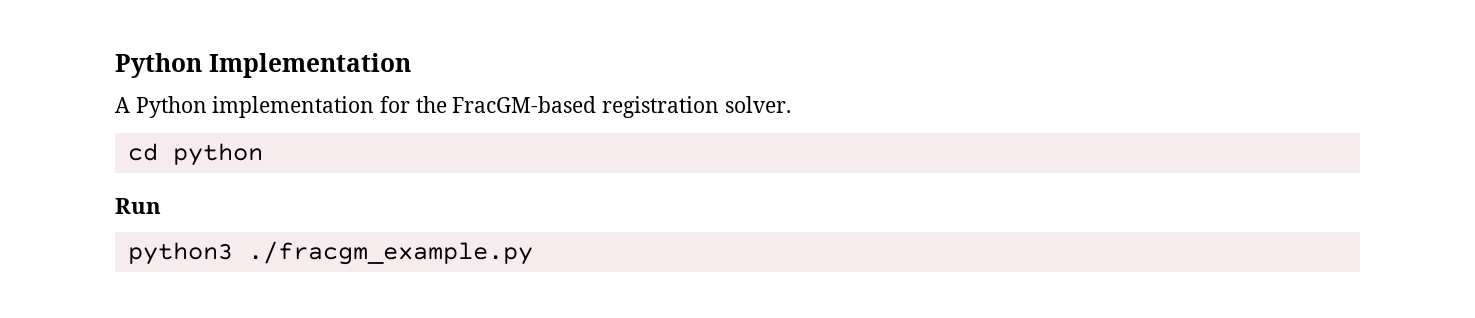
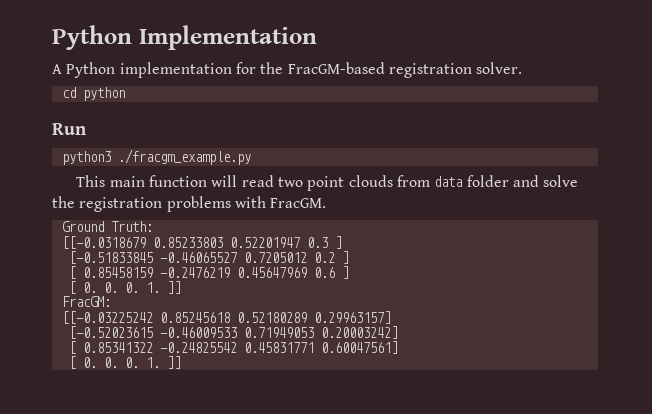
+ This main function will read two point clouds from data folder and solve the registration problems with FracGM.
+ Ground Truth:
+ [[-0.0318679 0.85233803 0.52201947 0.3 ]
+ [-0.51833845 -0.46065527 0.7205012 0.2 ]
+ [ 0.85458159 -0.2476219 0.45647969 0.6 ]
+ [ 0. 0. 0. 1. ]]
+ FracGM:
+ [[-0.03225242 0.85245618 0.52180289 0.29963157]
+ [-0.52023615 -0.46009533 0.71949053 0.20003242]
+ [ 0.85341322 -0.24825542 0.45831771 0.60047561]
+ [ 0. 0. 0. 1. ]]

